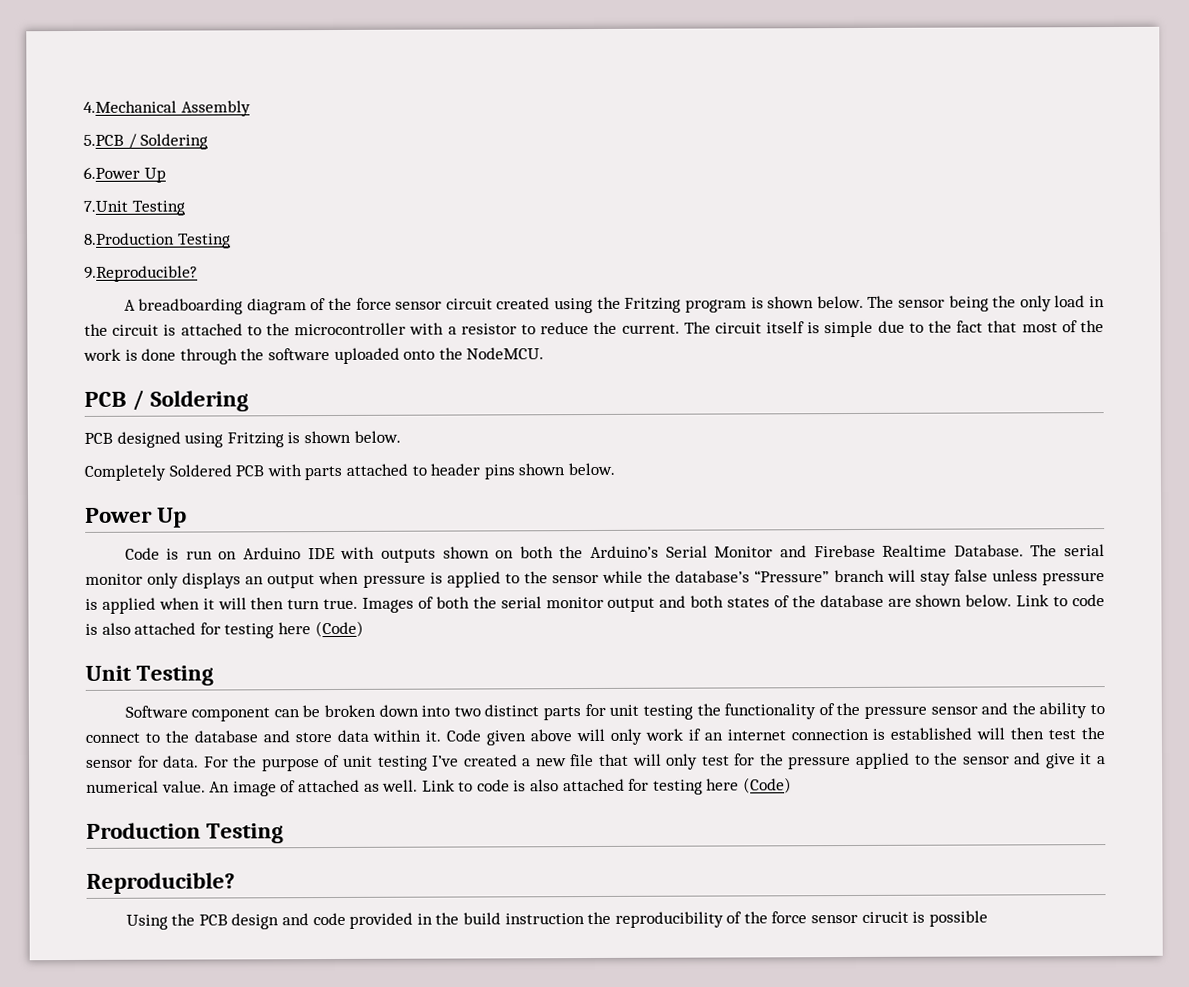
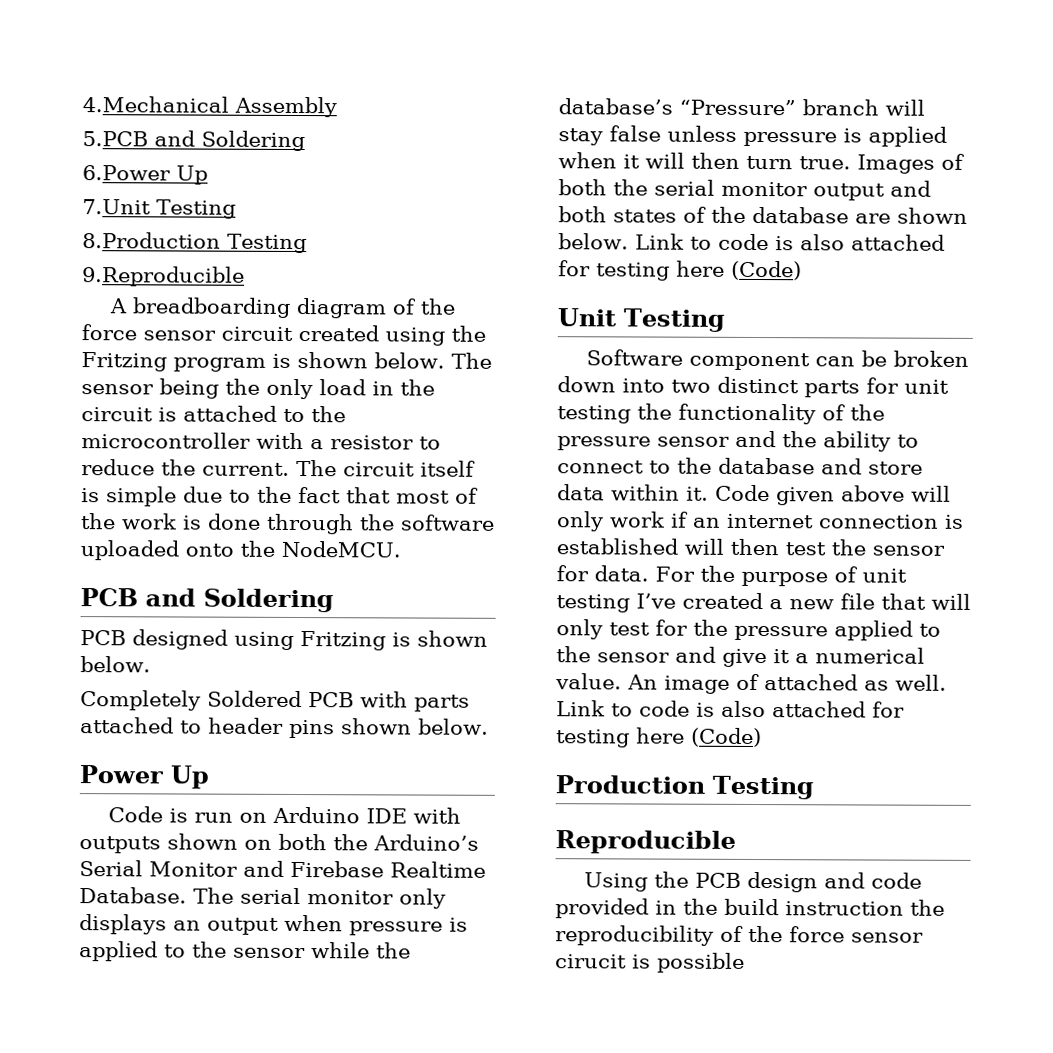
- 5.PCB / Soldering
+ 5.PCB and Soldering
- 9.Reproducible?
+ 9.Reproducible
- PCB / Soldering
+ PCB and Soldering
- Reproducible?
+ Reproducible

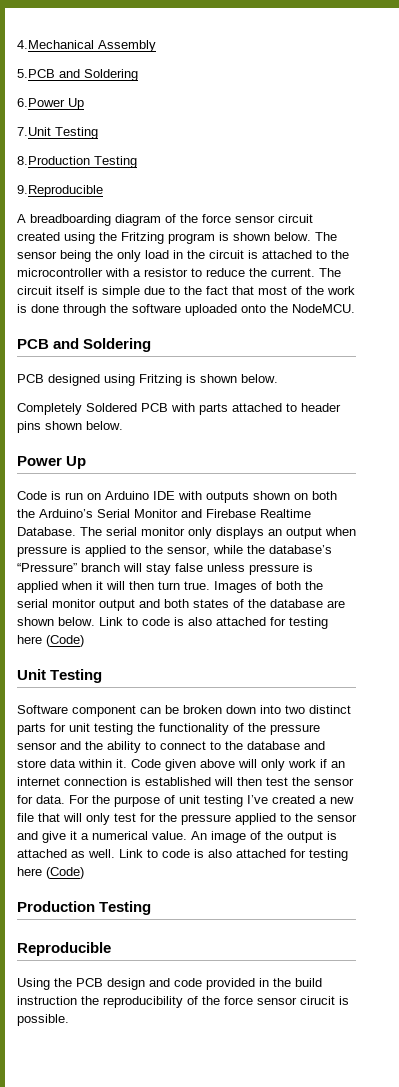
- The serial monitor only displays an output when pressure is applied to the sensor while the database’s “Pressure” branch will stay false unless pressure is applied when it will then turn true.
+ The serial monitor only displays an output when pressure is applied to the sensor, while the database’s “Pressure” branch will stay false unless pressure is applied when it will then turn true.
- An image of attached as well.
+ An image of the output is attached as well.
- Using the PCB design and code provided in the build instruction the reproducibility of the force sensor cirucit is possible
+ Using the PCB design and code provided in the build instruction the reproducibility of the force sensor cirucit is possible.

